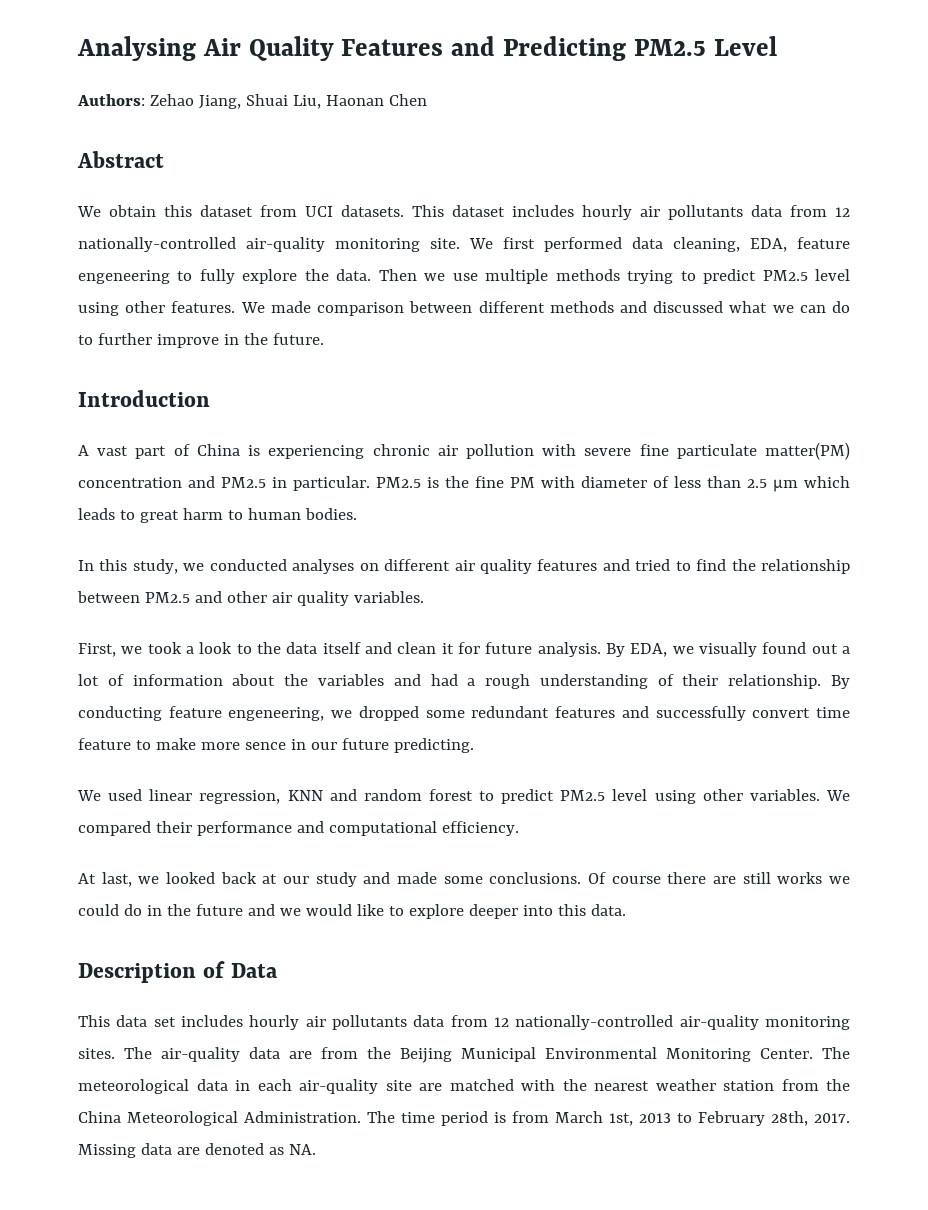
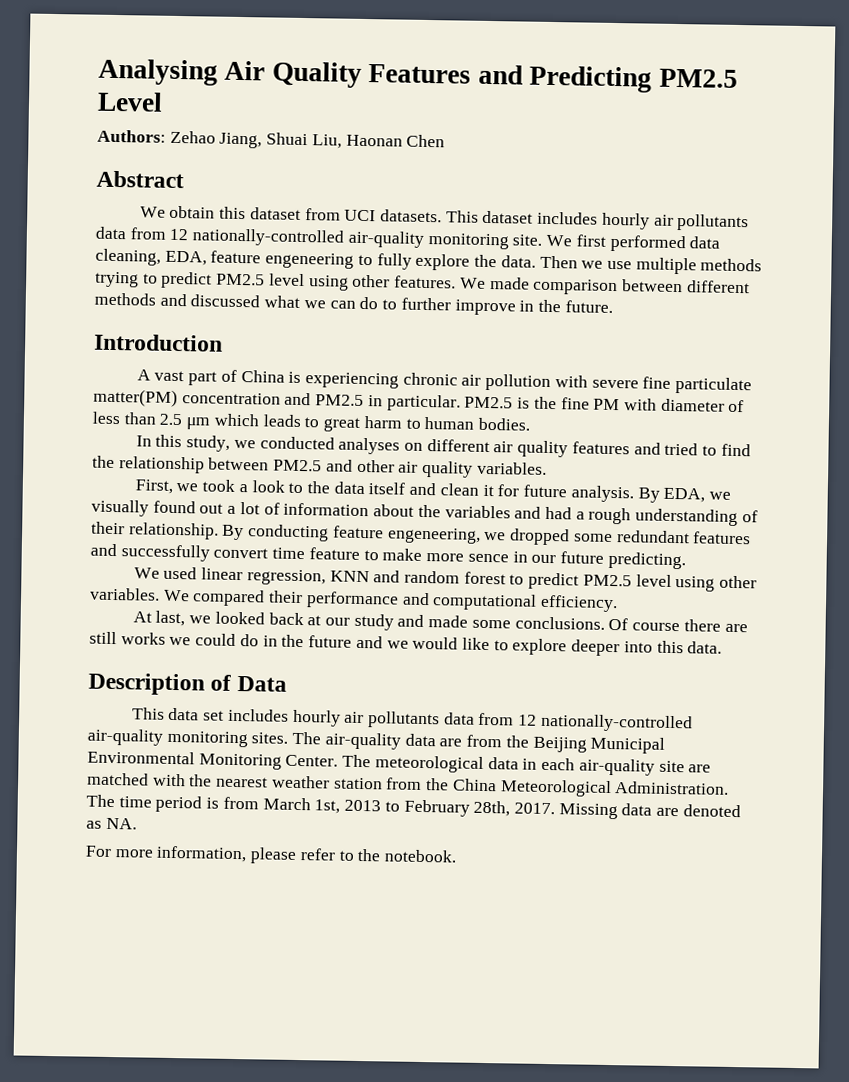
+ For more information, please refer to the notebook.

